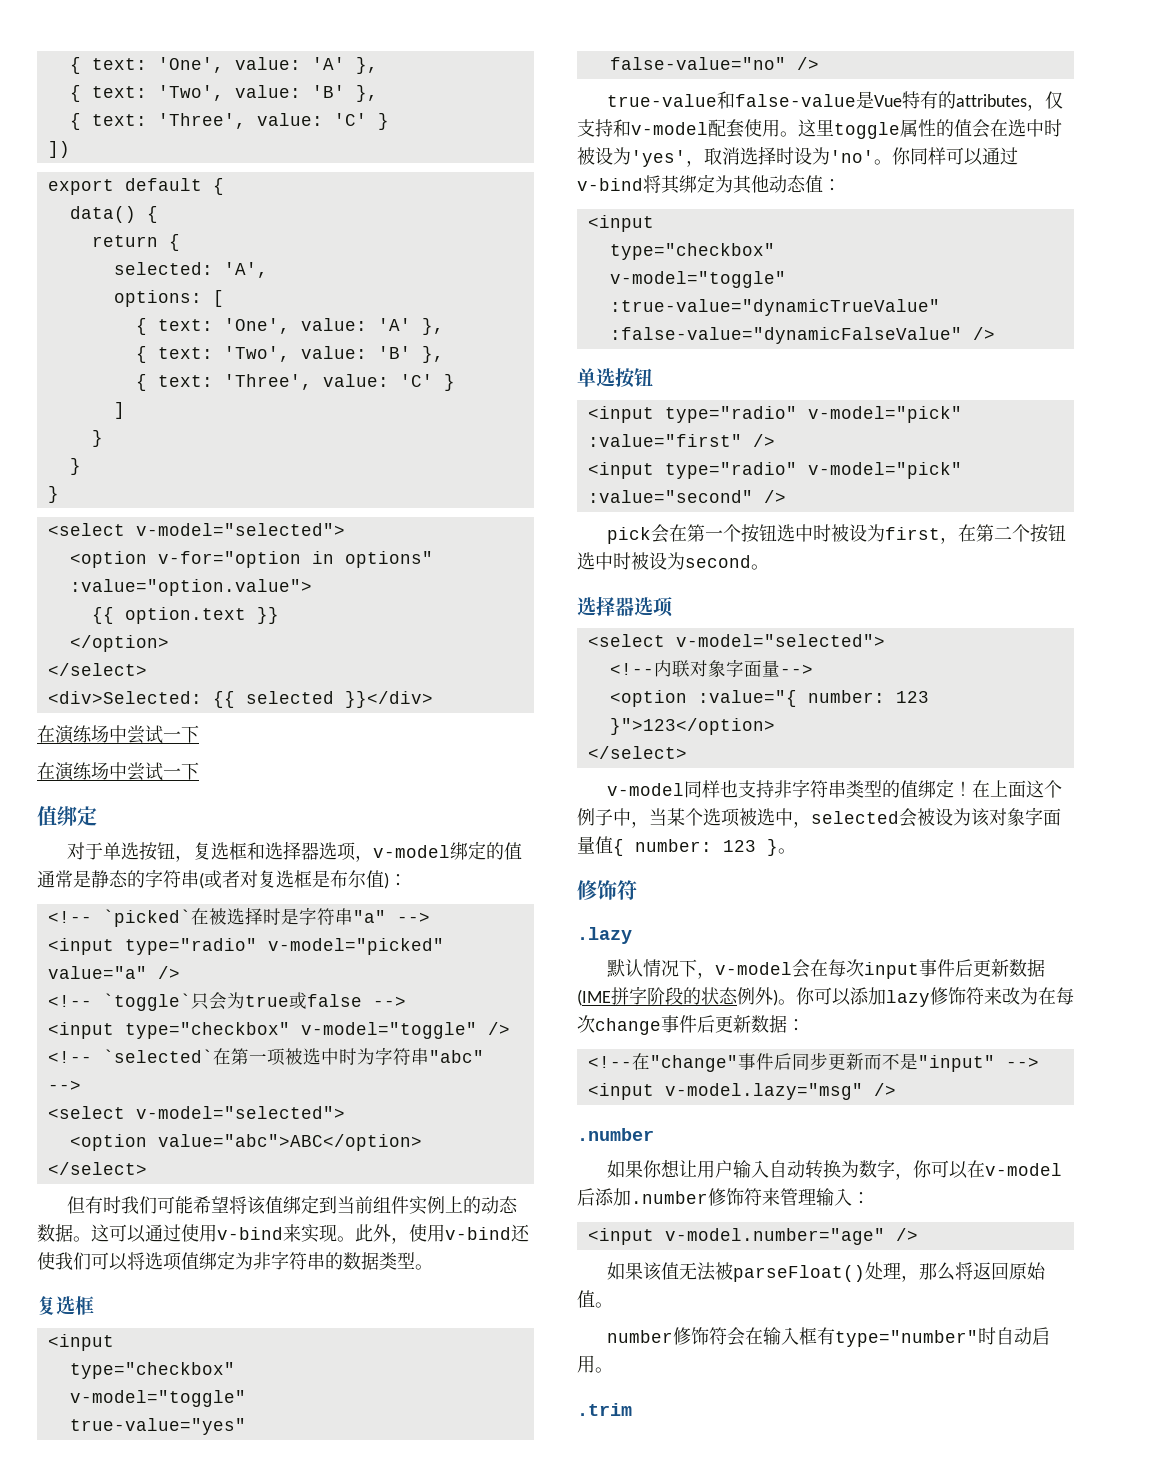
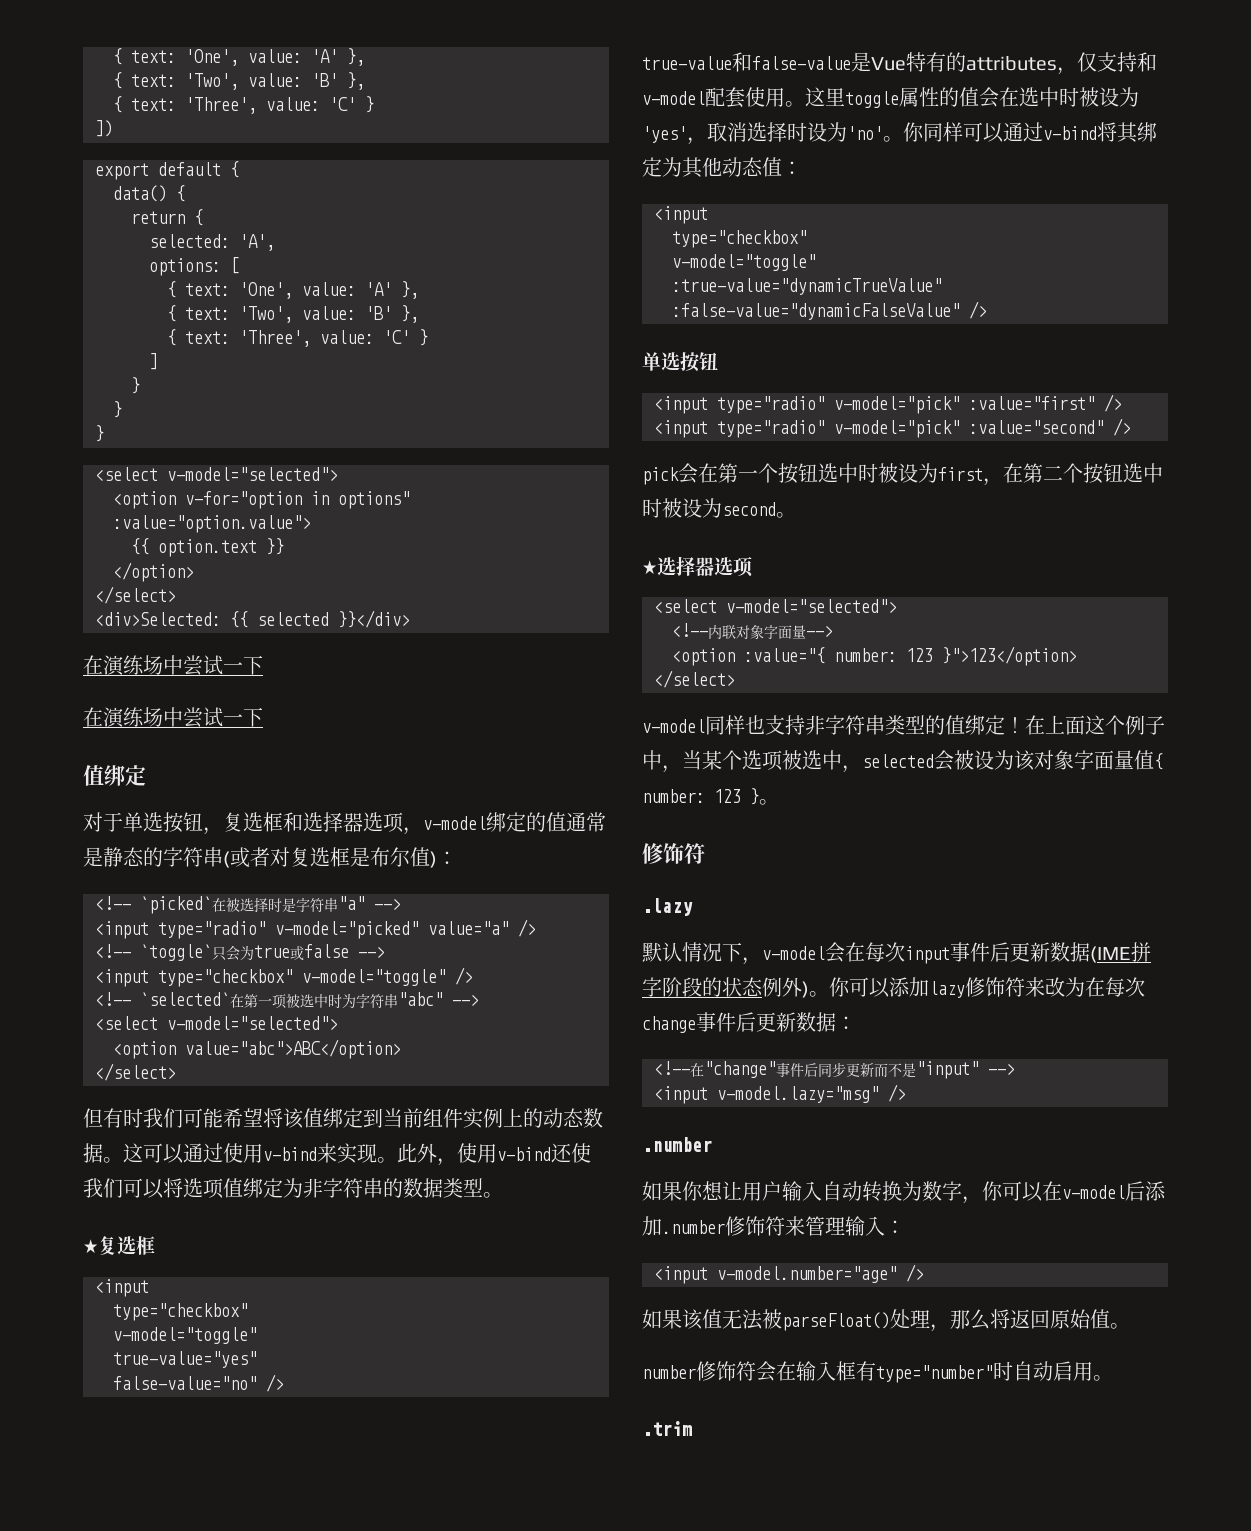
  此外，使用v-bind还使我们可以将选项值绑定为非字符串的数据类型。
- 复选框
+ ★复选框
  pick会在第一个按钮选中时被设为first，在第二个按钮选中时被设为second。
- 选择器选项
+ ★选择器选项

